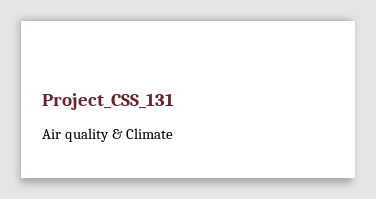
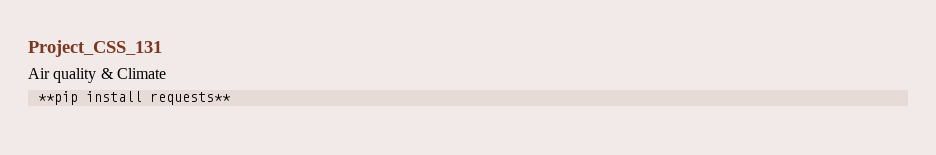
+ **pip install requests**

